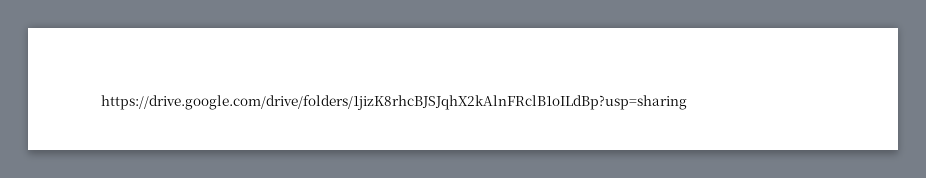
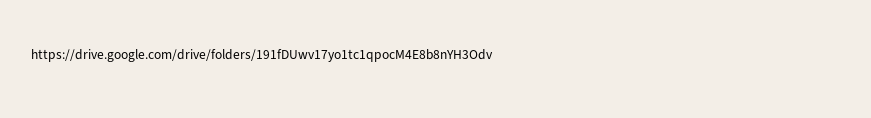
- https://drive.google.com/drive/folders/1jizK8rhcBJSJqhX2kAlnFRclB1oILdBp?usp=sharing
+ https://drive.google.com/drive/folders/191fDUwv17yo1tc1qpocM4E8b8nYH3Odv

